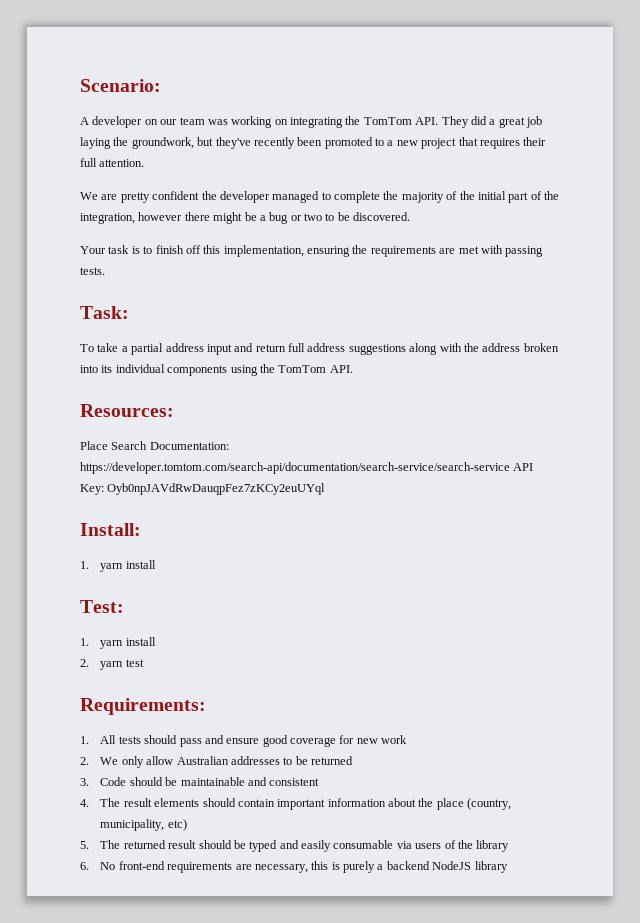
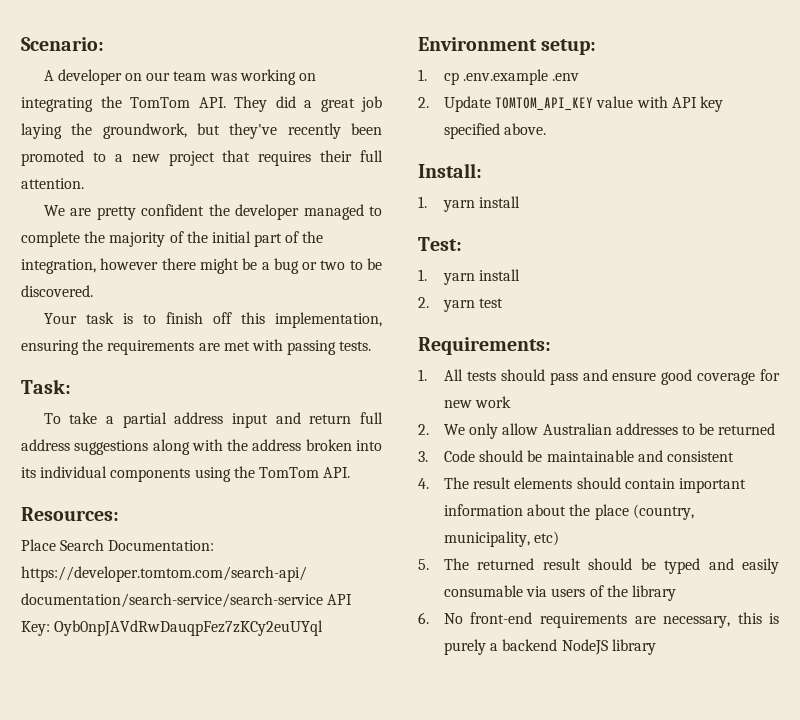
+ Environment setup:
+ 1. cp .env.example .env
+ 2. Update TOMTOM_API_KEY value with API key specified above.

